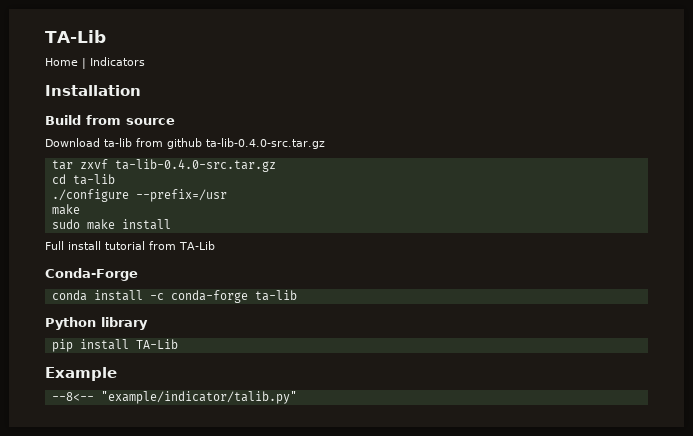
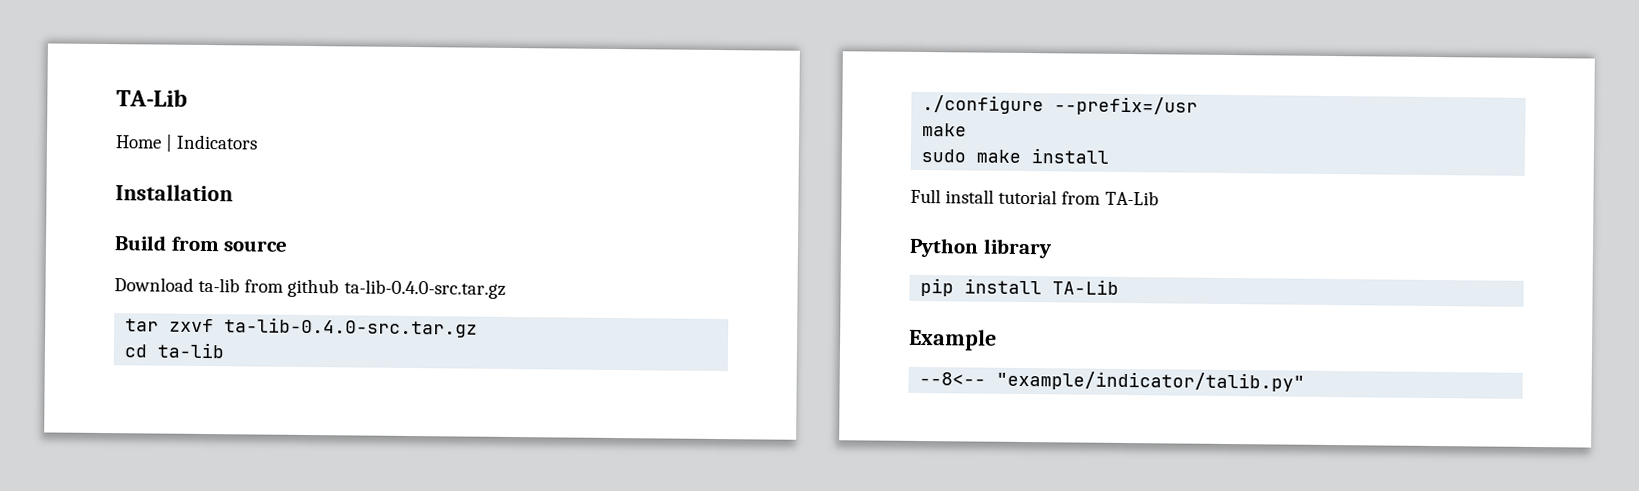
- Conda-Forge
- conda install -c conda-forge ta-lib

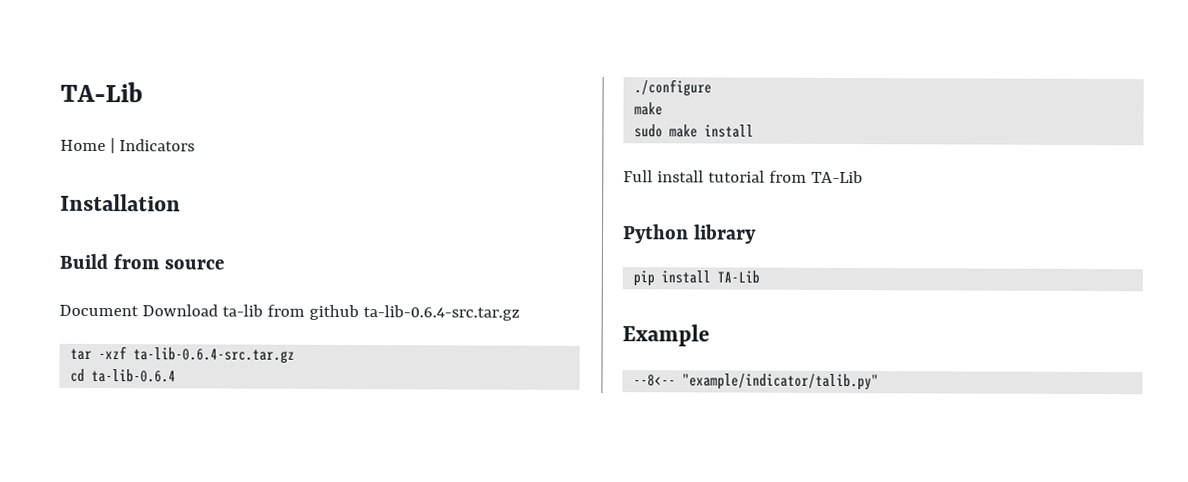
- Download ta-lib from github ta-lib-0.4.0-src.tar.gz
+ Document Download ta-lib from github ta-lib-0.6.4-src.tar.gz
- tar zxvf ta-lib-0.4.0-src.tar.gz
+ tar -xzf ta-lib-0.6.4-src.tar.gz
- cd ta-lib
+ cd ta-lib-0.6.4
- ./configure --prefix=/usr
+ ./configure

